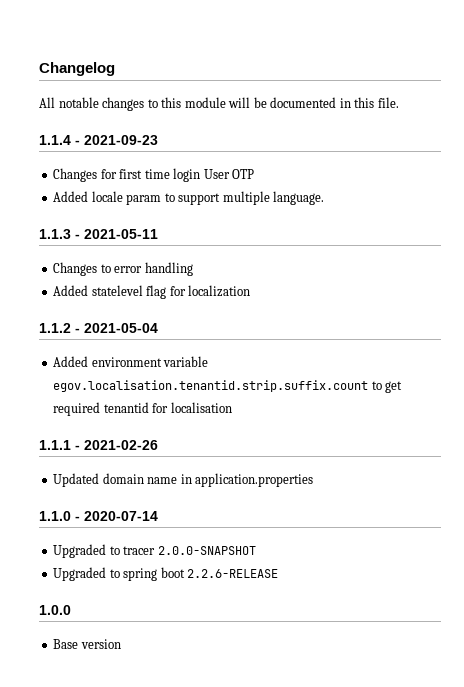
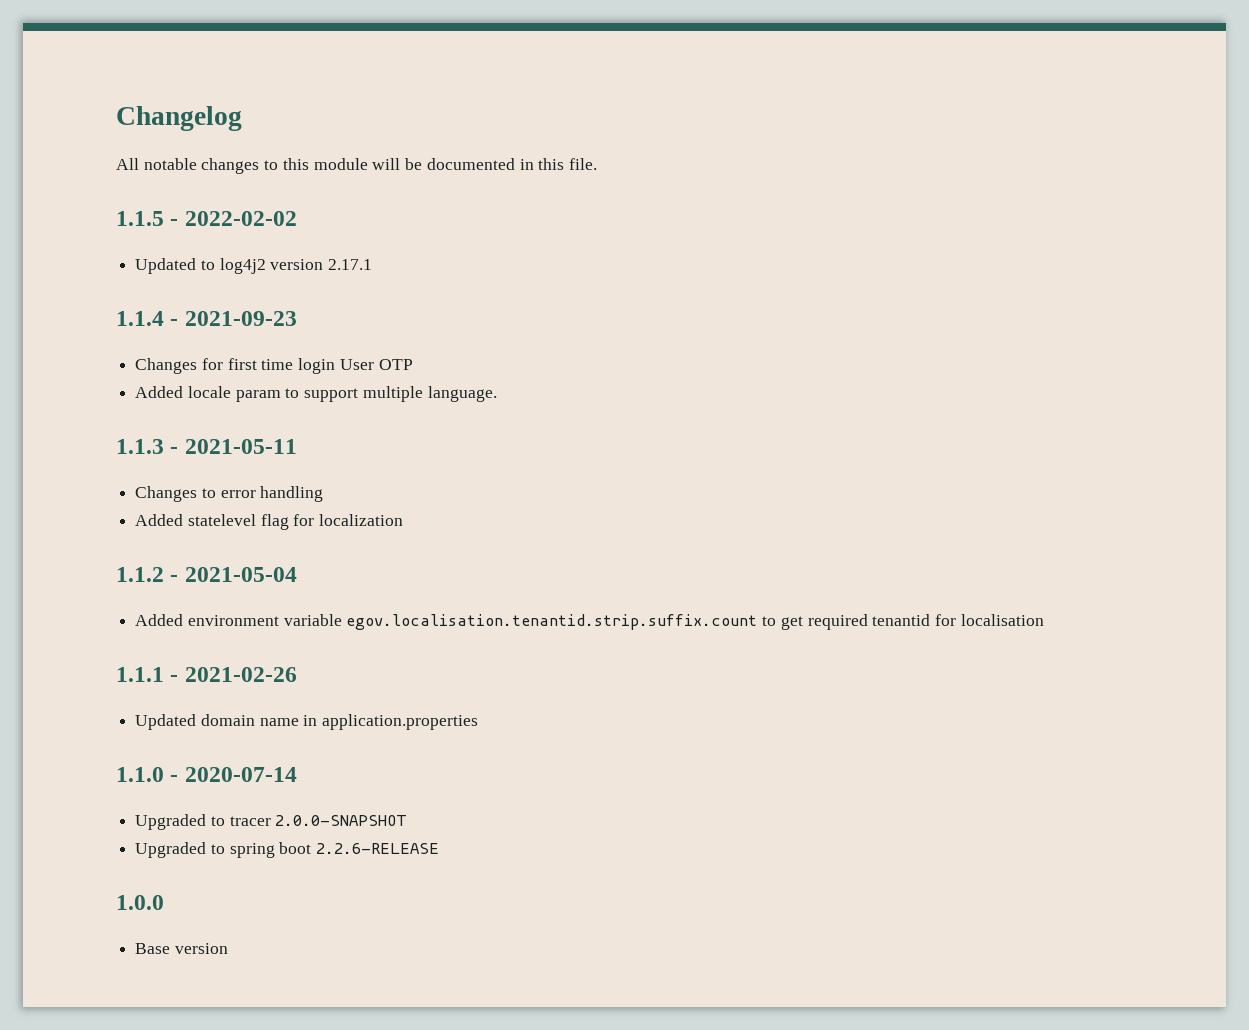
+ 1.1.5 - 2022-02-02
+ Updated to log4j2 version 2.17.1

